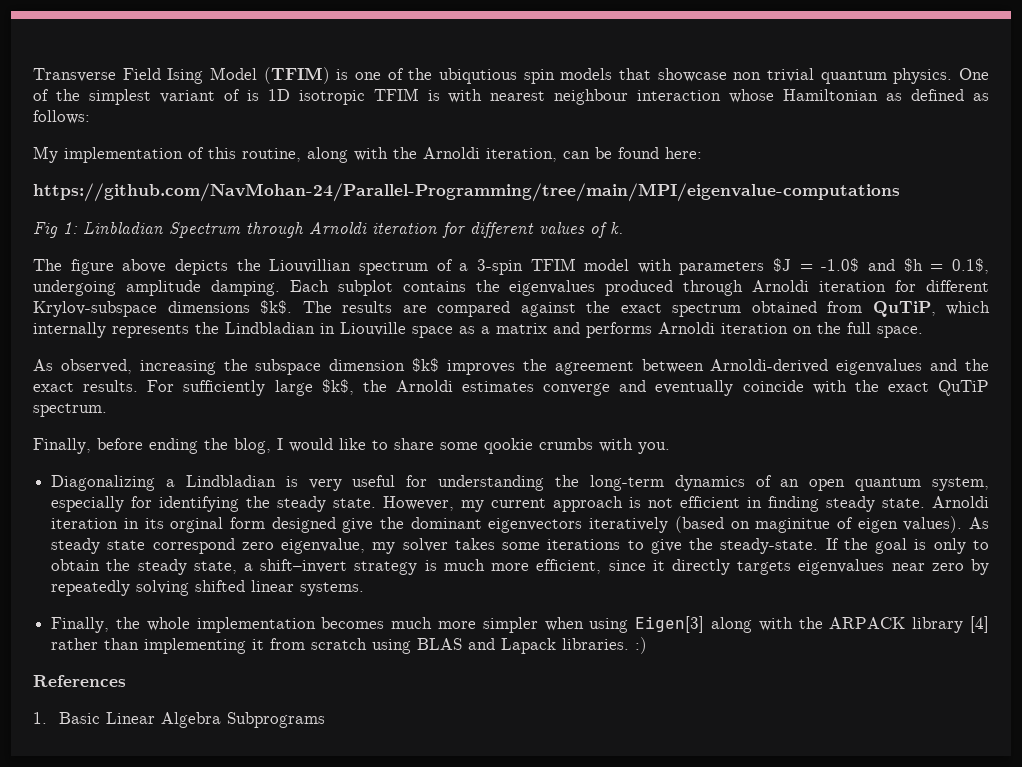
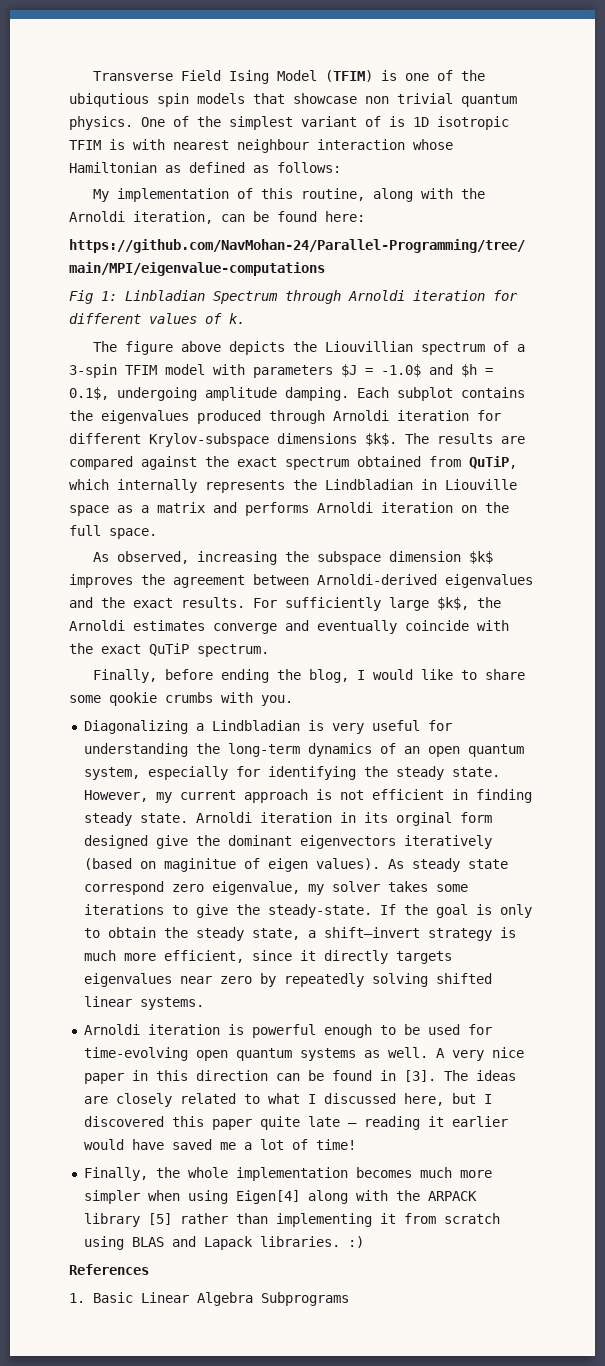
+ Arnoldi iteration is powerful enough to be used for time-evolving open quantum systems as well. A very nice paper in this direction can be found in [3]. The ideas are closely related to what I discussed here, but I discovered this paper quite late — reading it earlier would have saved me a lot of time!
- Finally, the whole implementation becomes much more simpler when using Eigen[3] along with the ARPACK library [4] rather than implementing it from scratch using BLAS and Lapack libraries. :)
+ Finally, the whole implementation becomes much more simpler when using Eigen[4] along with the ARPACK library [5] rather than implementing it from scratch using BLAS and Lapack libraries. :)

